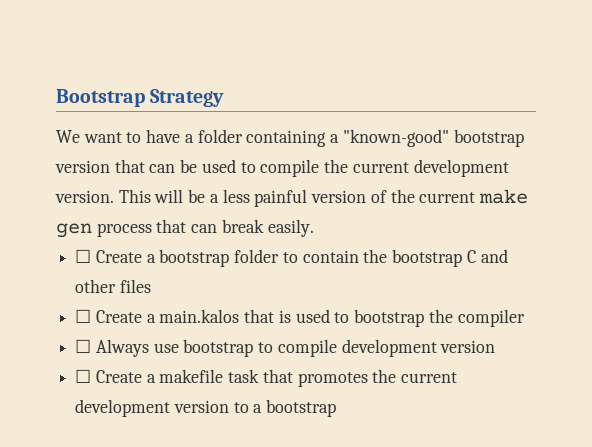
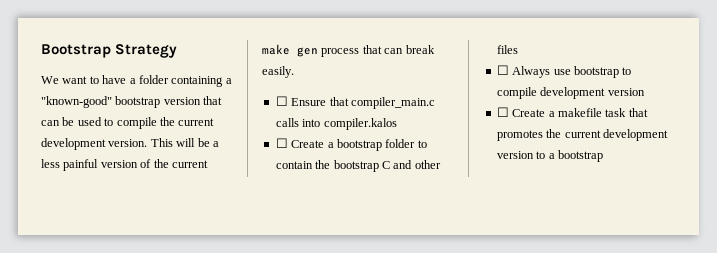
+ ☐ Ensure that compiler_main.c calls into compiler.kalos
- ☐ Create a main.kalos that is used to bootstrap the compiler

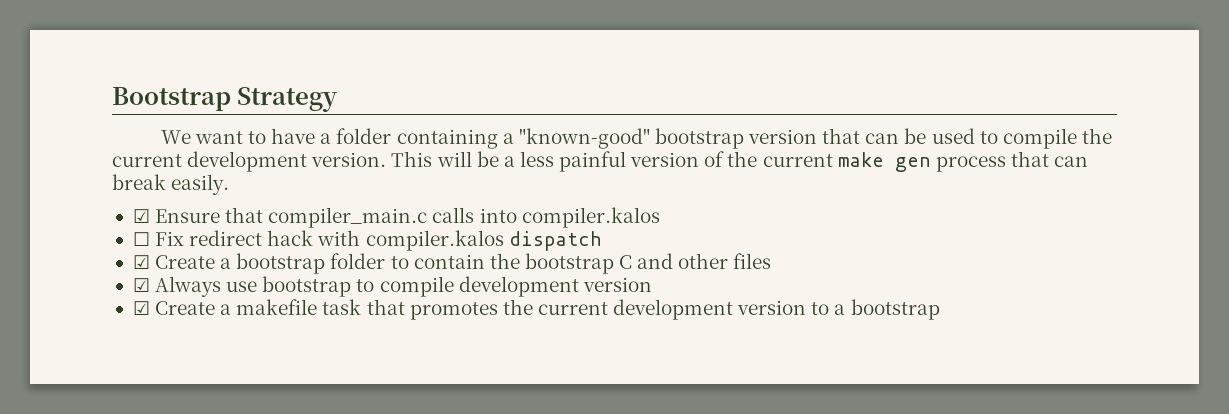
- ☐ Ensure that compiler_main.c calls into compiler.kalos
+ ☑ Ensure that compiler_main.c calls into compiler.kalos
- ☐ Create a bootstrap folder to contain the bootstrap C and other files
+ ☐ Fix redirect hack with compiler.kalos dispatch
+ ☑ Create a bootstrap folder to contain the bootstrap C and other files
- ☐ Always use bootstrap to compile development version
+ ☑ Always use bootstrap to compile development version
- ☐ Create a makefile task that promotes the current development version to a bootstrap
+ ☑ Create a makefile task that promotes the current development version to a bootstrap

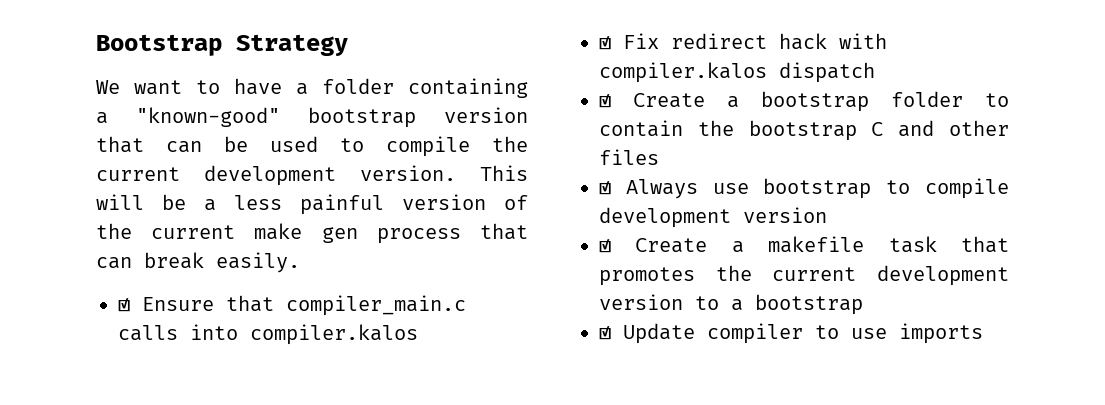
- ☐ Fix redirect hack with compiler.kalos dispatch
+ ☑ Fix redirect hack with compiler.kalos dispatch
+ ☑ Update compiler to use imports

